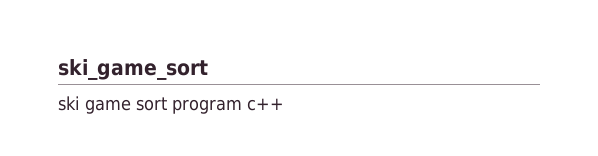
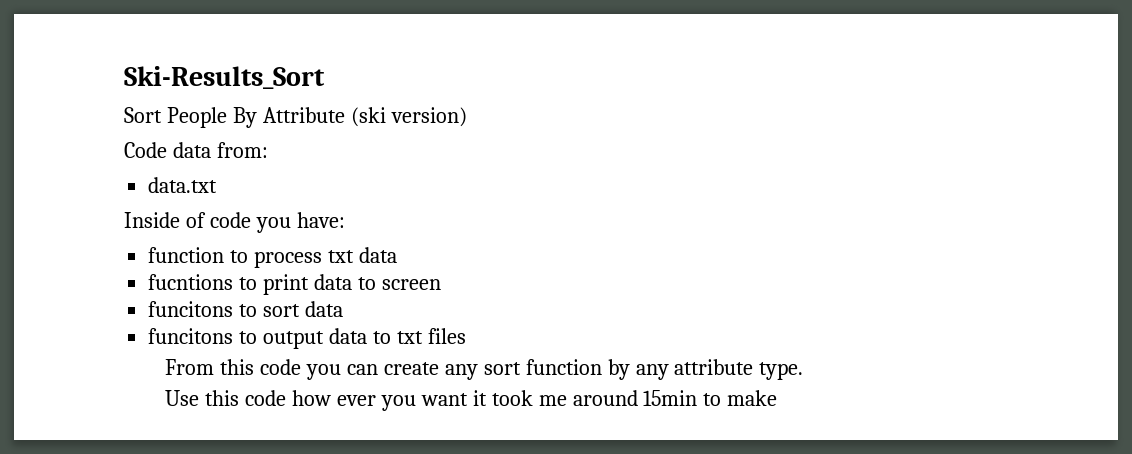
- ski_game_sort
- ski game sort program c++
+ Ski-Results_Sort
+ Sort People By Attribute (ski version)
+ Code data from:
+ data.txt
+ Inside of code you have:
+ function to process txt data
+ fucntions to print data to screen
+ funcitons to sort data
+ funcitons to output data to txt files
+ From this code you can create any sort function by any attribute type.
+ Use this code how ever you want it took me around 15min to make

